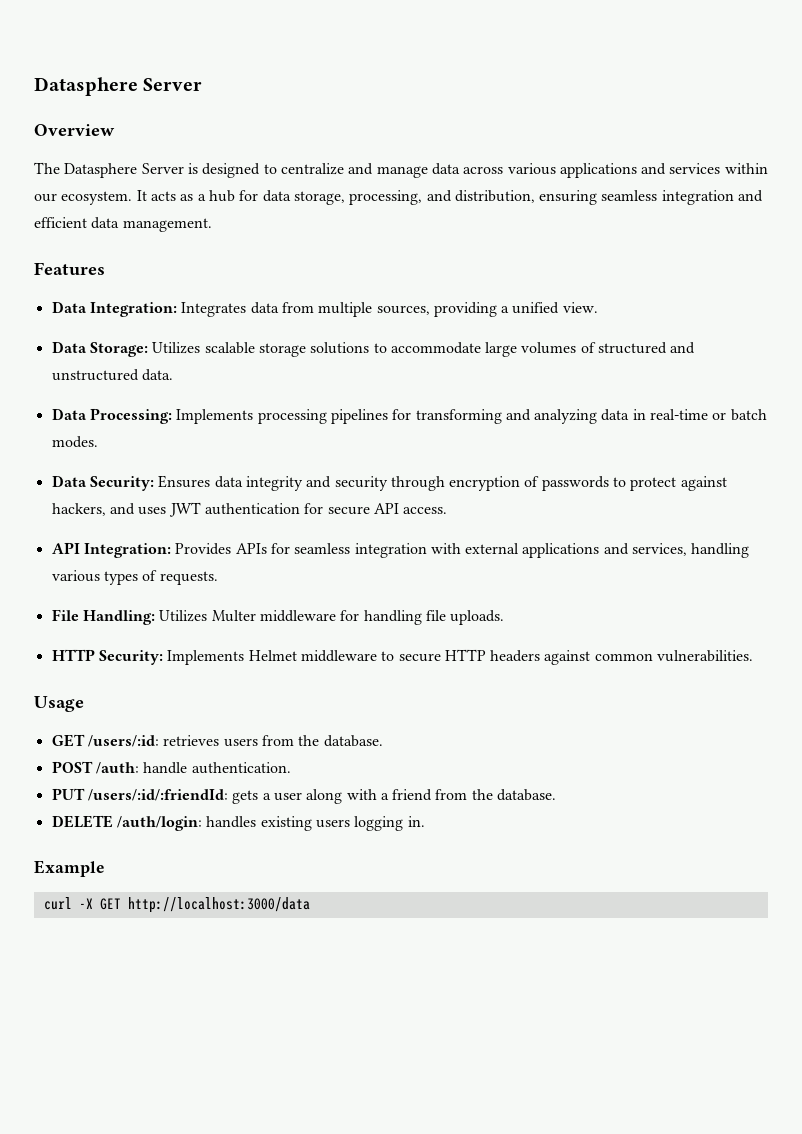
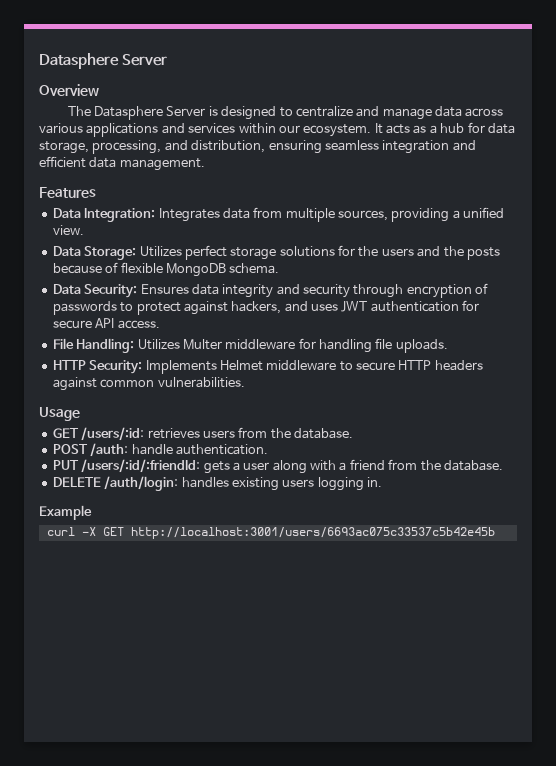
- Data Storage: Utilizes scalable storage solutions to accommodate large volumes of structured and unstructured data.
- Data Processing: Implements processing pipelines for transforming and analyzing data in real-time or batch modes.
+ Data Storage: Utilizes perfect storage solutions for the users and the posts because of flexible MongoDB schema.
- API Integration: Provides APIs for seamless integration with external applications and services, handling various types of requests.
- curl -X GET http://localhost:3000/data
+ curl -X GET http://localhost:3001/users/6693ac075c33537c5b42e45b

